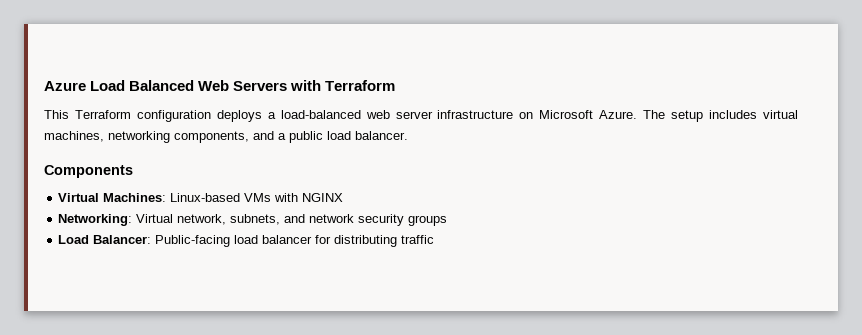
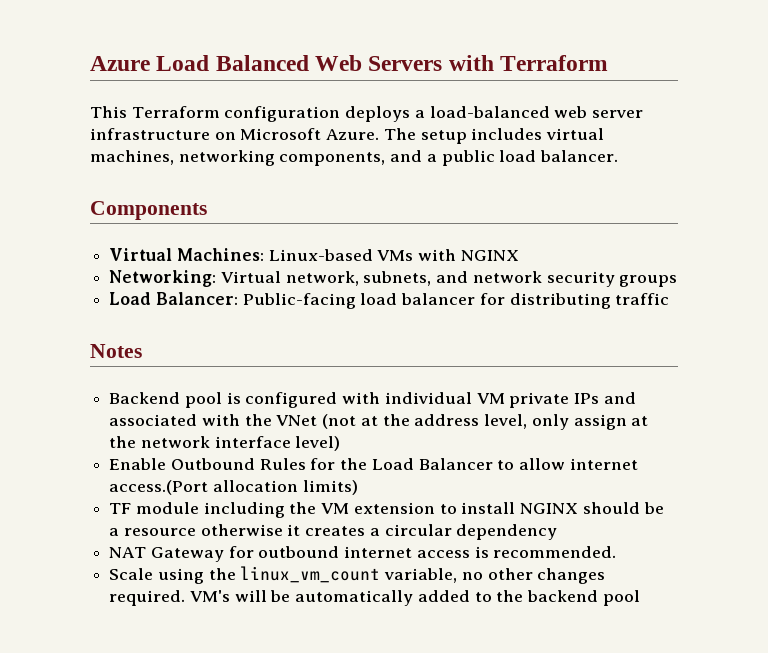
+ Notes
+ Backend pool is configured with individual VM private IPs and associated with the VNet (not at the address level, only assign at the network interface level)
+ Enable Outbound Rules for the Load Balancer to allow internet access.(Port allocation limits)
+ TF module including the VM extension to install NGINX should be a resource otherwise it creates a circular dependency
+ NAT Gateway for outbound internet access is recommended.
+ Scale using the linux_vm_count variable, no other changes required. VM's will be automatically added to the backend pool

